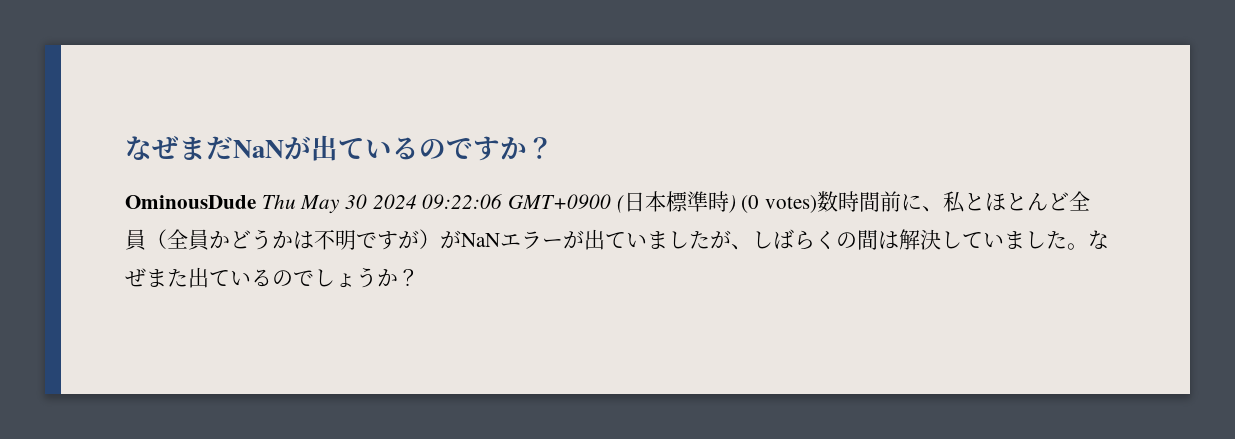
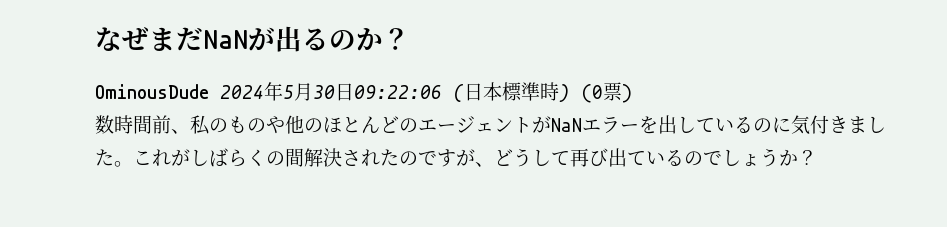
- なぜまだNaNが出ているのですか？
+ なぜまだNaNが出るのか？
- OminousDude Thu May 30 2024 09:22:06 GMT+0900 (日本標準時) (0 votes)数時間前に、私とほとんど全員（全員かどうかは不明ですが）がNaNエラーが出ていましたが、しばらくの間は解決していました。なぜまた出ているのでしょうか？
+ OminousDude 2024年5月30日09:22:06 (日本標準時) (0票)
+ 数時間前、私のものや他のほとんどのエージェントがNaNエラーを出しているのに気付きました。これがしばらくの間解決されたのですが、どうして再び出ているのでしょうか？

